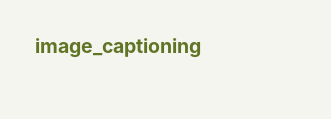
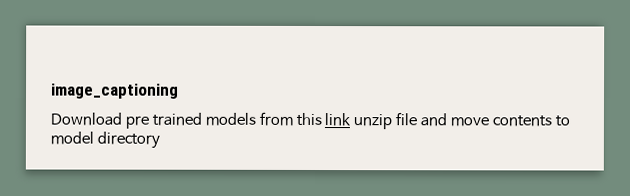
+ Download pre trained models from this link unzip file and move contents to model directory

